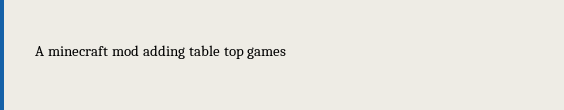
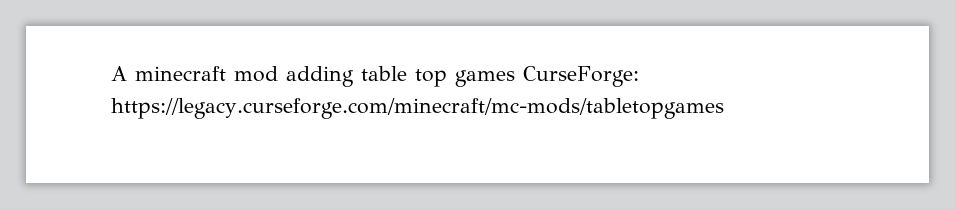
- A minecraft mod adding table top games
+ A minecraft mod adding table top games CurseForge: https://legacy.curseforge.com/minecraft/mc-mods/tabletopgames

